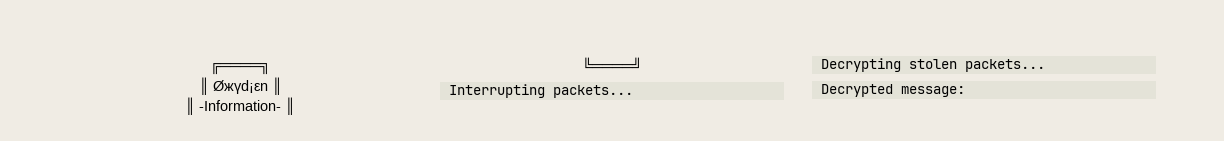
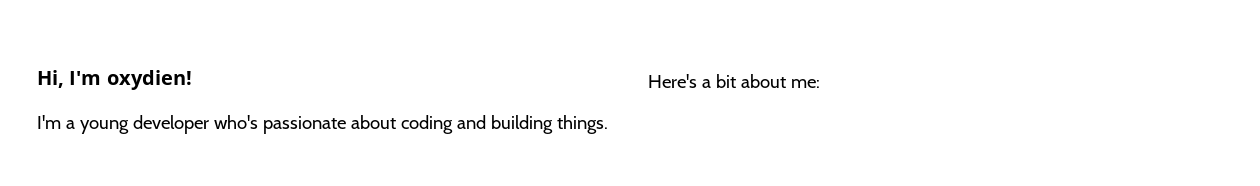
- ╔════╗
- ║ Øжүd¡εn ║
- ║ -Information- ║
- ╚════╝
- Interrupting packets...
- Decrypting stolen packets...
- Decrypted message:
+ Hi, I'm oxydien!
+ I'm a young developer who's passionate about coding and building things. Here's a bit about me:

